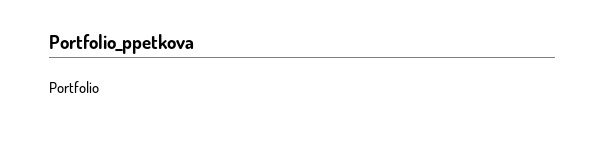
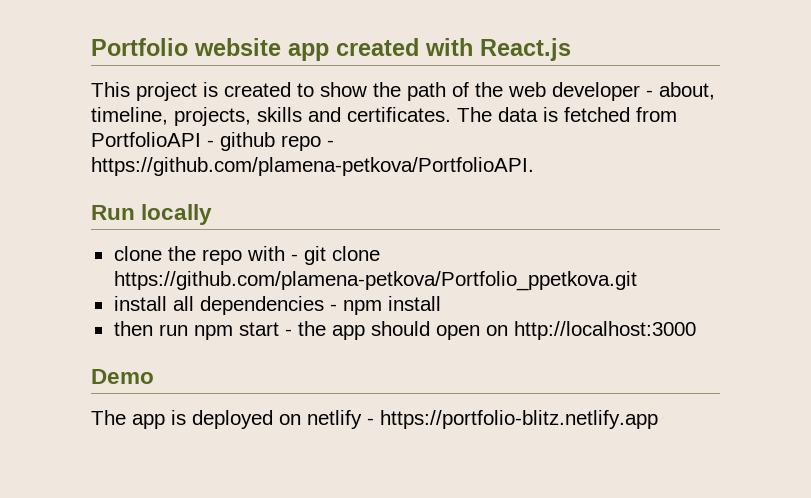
- Portfolio_ppetkova
- Portfolio
+ Portfolio website app created with React.js
+ This project is created to show the path of the web developer - about, timeline, projects, skills and certificates. The data is fetched from PortfolioAPI - github repo - https://github.com/plamena-petkova/PortfolioAPI.
+ Run locally
+ clone the repo with - git clone https://github.com/plamena-petkova/Portfolio_ppetkova.git
+ install all dependencies - npm install
+ then run npm start - the app should open on http://localhost:3000
+ Demo
+ The app is deployed on netlify - https://portfolio-blitz.netlify.app

